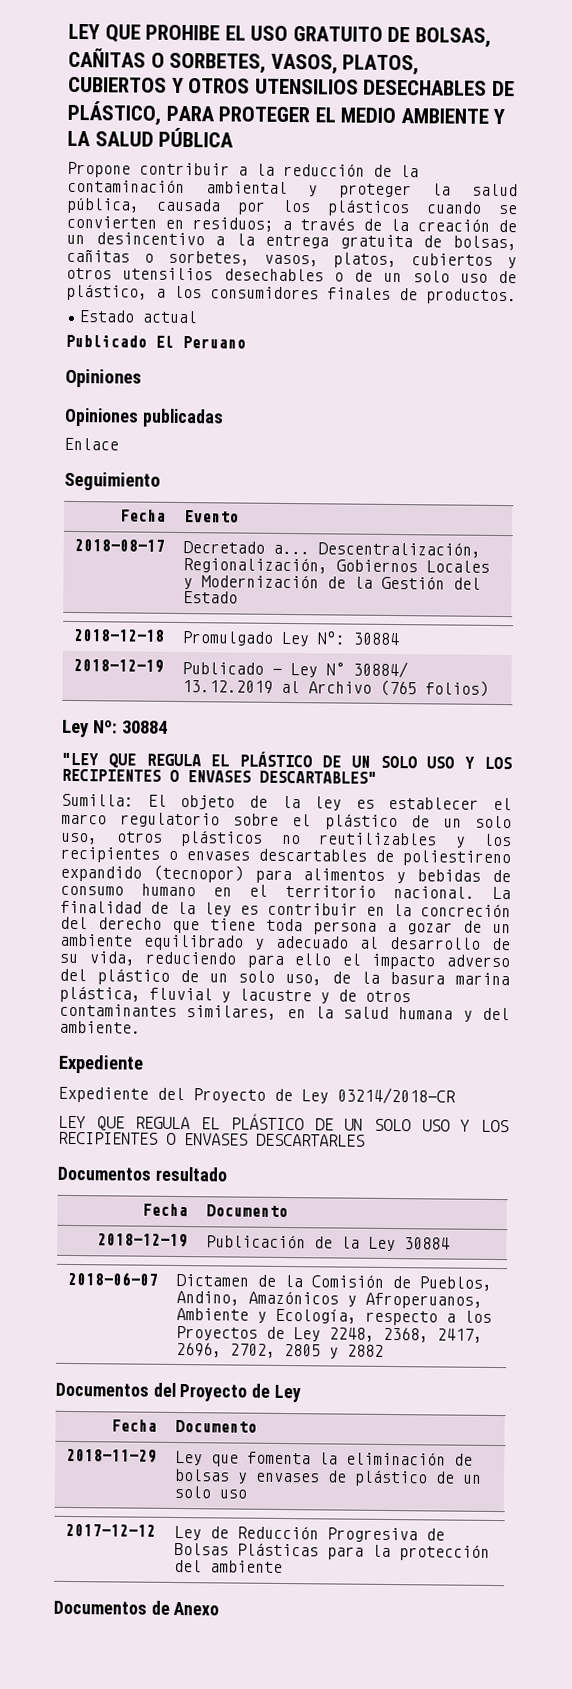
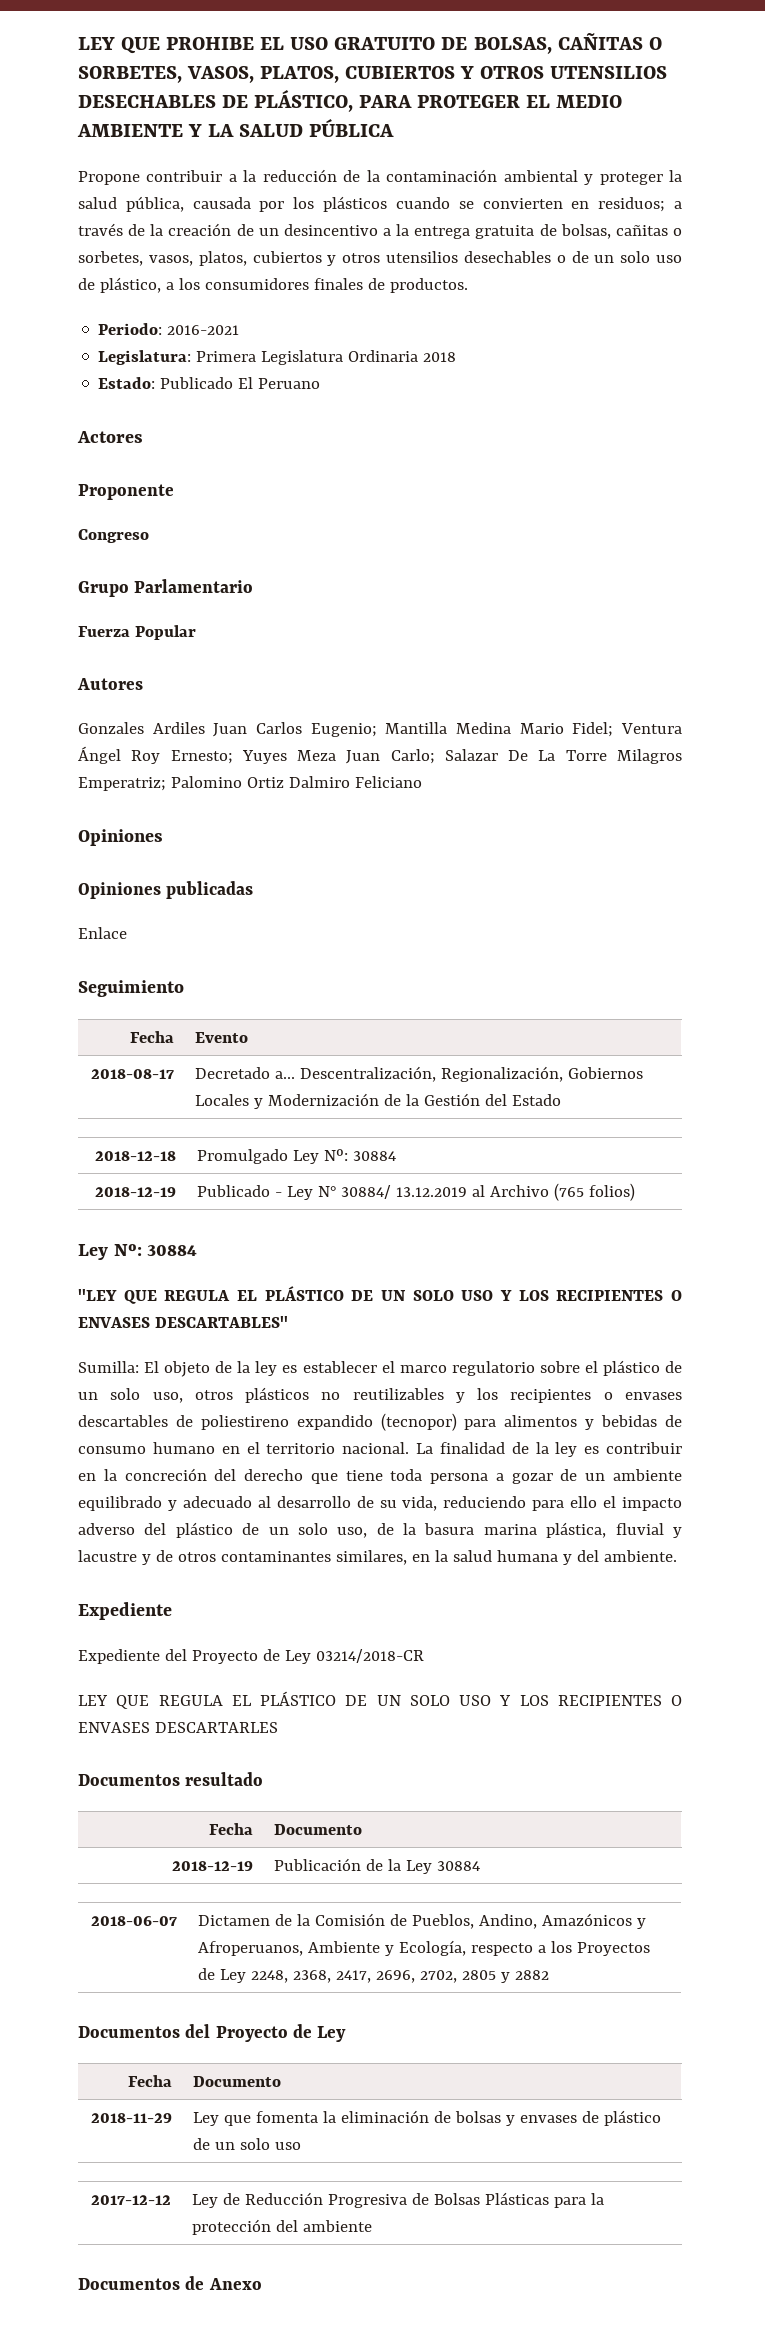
- Estado actual
- Publicado El Peruano
+ Periodo: 2016-2021
+ Legislatura: Primera Legislatura Ordinaria 2018
+ Estado: Publicado El Peruano
+ Actores
+ Proponente
+ Congreso
+ Grupo Parlamentario
+ Fuerza Popular
+ Autores
+ Gonzales Ardiles Juan Carlos Eugenio; Mantilla Medina Mario Fidel; Ventura Ángel Roy Ernesto; Yuyes Meza Juan Carlo; Salazar De La Torre Milagros Emperatriz; Palomino Ortiz Dalmiro Feliciano

